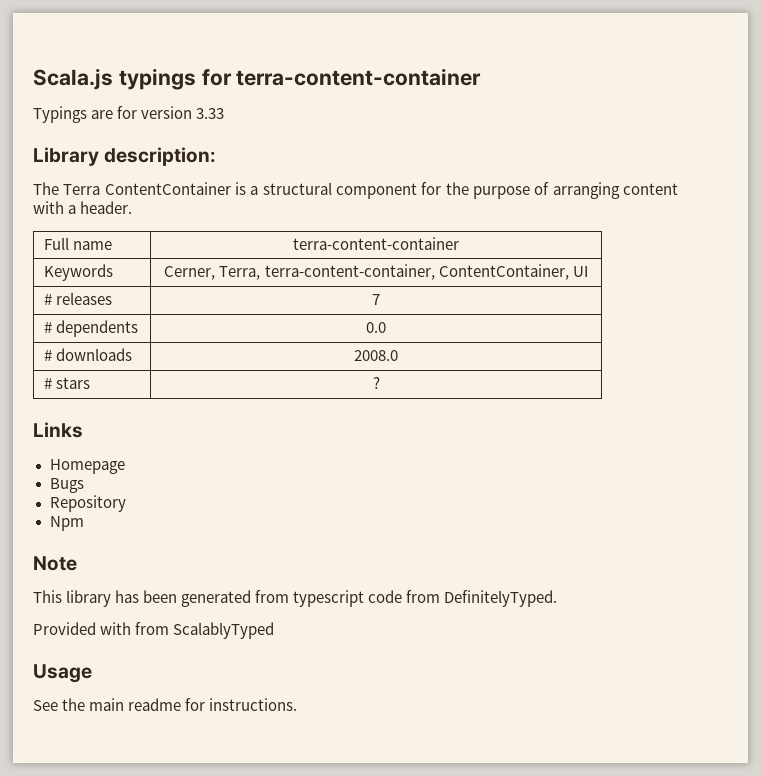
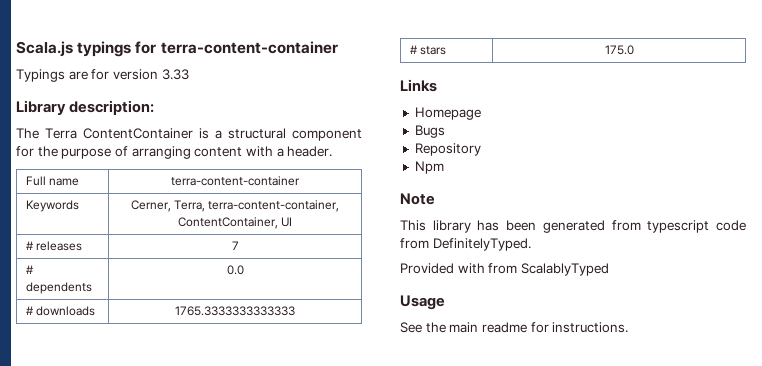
- # downloads | 2008.0
+ # downloads | 1765.3333333333333
- # stars | ?
+ # stars | 175.0

